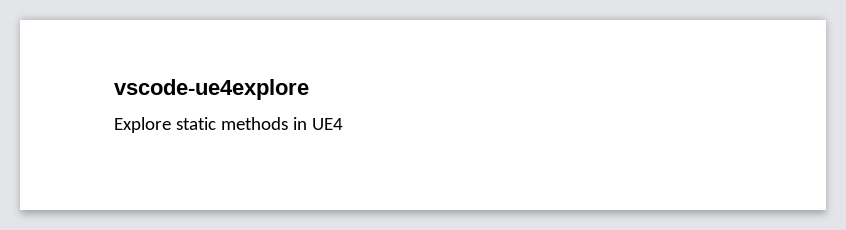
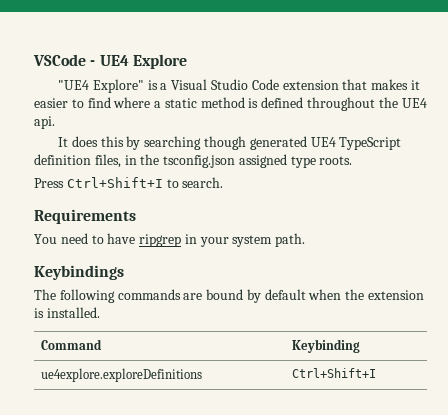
- vscode-ue4explore
- Explore static methods in UE4
+ VSCode - UE4 Explore
+ "UE4 Explore" is a Visual Studio Code extension that makes it easier to find where a static method is defined throughout the UE4 api.
+ It does this by searching though generated UE4 TypeScript definition files, in the tsconfig.json assigned type roots.
+ Press Ctrl+Shift+I to search.
+ Requirements
+ You need to have ripgrep in your system path.
+ Keybindings
+ The following commands are bound by default when the extension is installed.
+ Command | Keybinding
+ ue4explore.exploreDefinitions | Ctrl+Shift+I

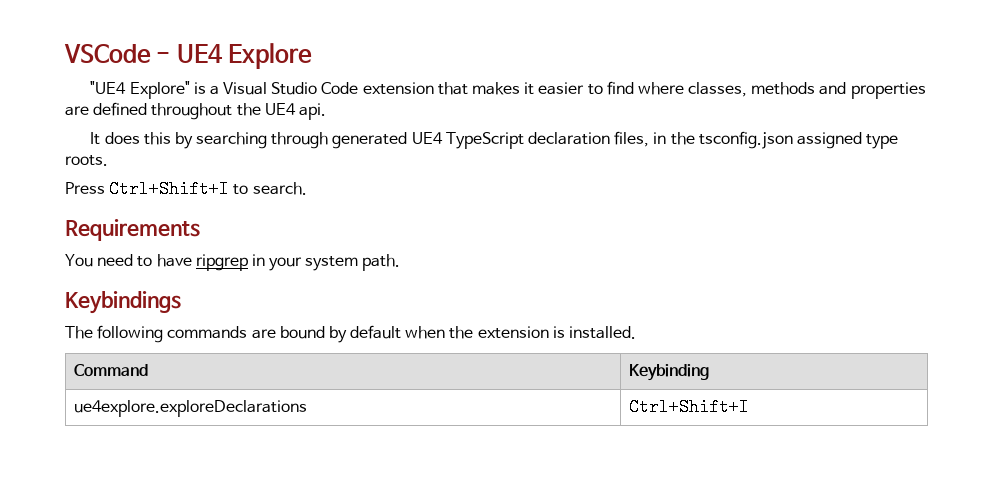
- "UE4 Explore" is a Visual Studio Code extension that makes it easier to find where a static method is defined throughout the UE4 api.
+ "UE4 Explore" is a Visual Studio Code extension that makes it easier to find where classes, methods and properties are defined throughout the UE4 api.
- It does this by searching though generated UE4 TypeScript definition files, in the tsconfig.json assigned type roots.
+ It does this by searching through generated UE4 TypeScript declaration files, in the tsconfig.json assigned type roots.
- ue4explore.exploreDefinitions | Ctrl+Shift+I
+ ue4explore.exploreDeclarations | Ctrl+Shift+I

